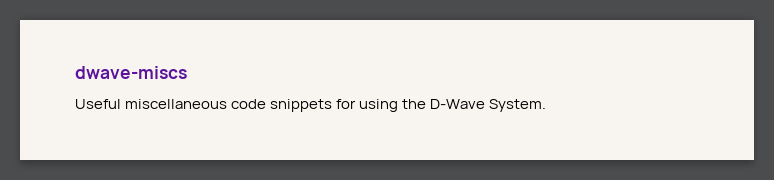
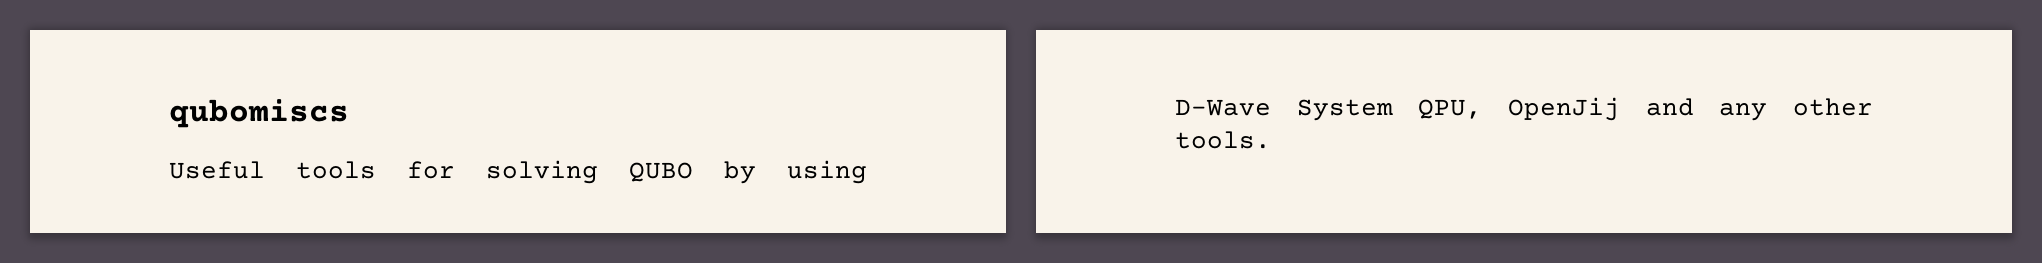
- dwave-miscs
+ qubomiscs
- Useful miscellaneous code snippets for using the D-Wave System.
+ Useful tools for solving QUBO by using D-Wave System QPU, OpenJij and any other tools.

